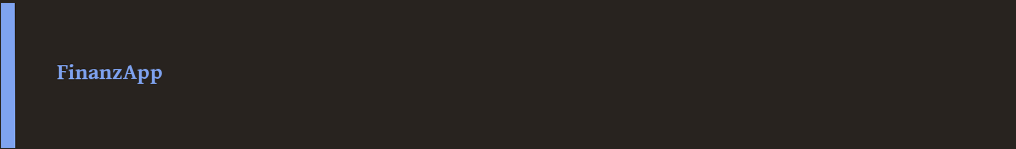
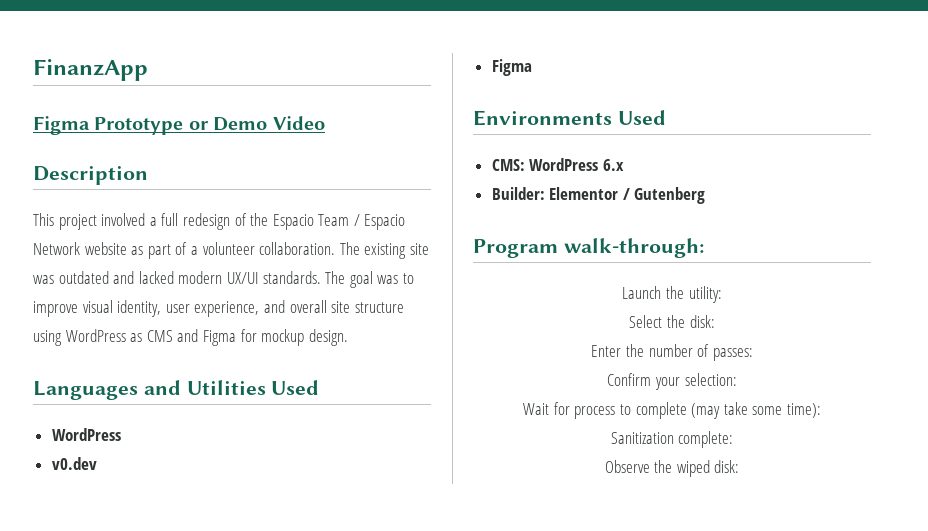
+ Figma Prototype or Demo Video
+ Description
+ This project involved a full redesign of the Espacio Team / Espacio Network website as part of a volunteer collaboration. The existing site was outdated and lacked modern UX/UI standards. The goal was to improve visual identity, user experience, and overall site structure using WordPress as CMS and Figma for mockup design.
+ Languages and Utilities Used
+ WordPress
+ v0.dev
+ Figma
+ Environments Used
+ CMS: WordPress 6.x
+ Builder: Elementor / Gutenberg
+ Program walk-through:
+ Launch the utility:
+ Select the disk:
+ Enter the number of passes:
+ Confirm your selection:
+ Wait for process to complete (may take some time):
+ Sanitization complete:
+ Observe the wiped disk:

